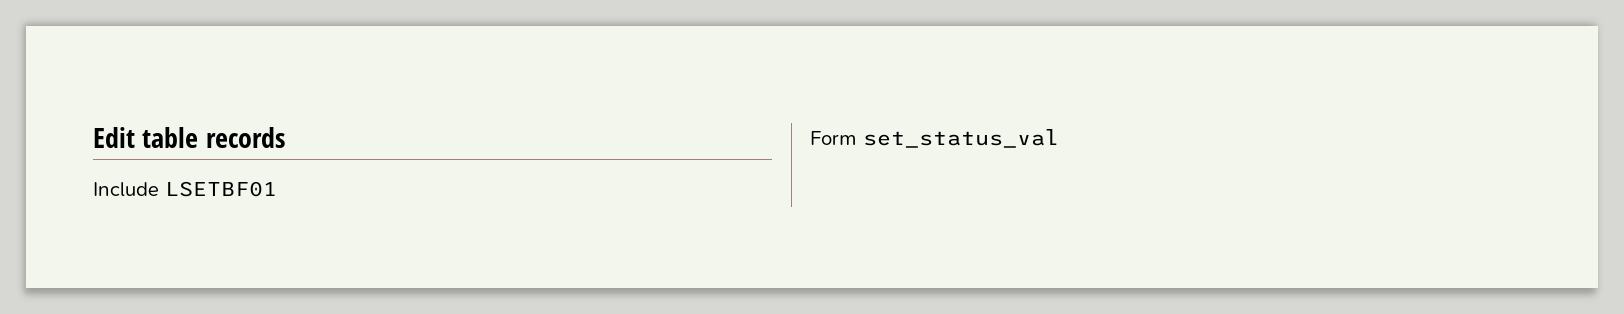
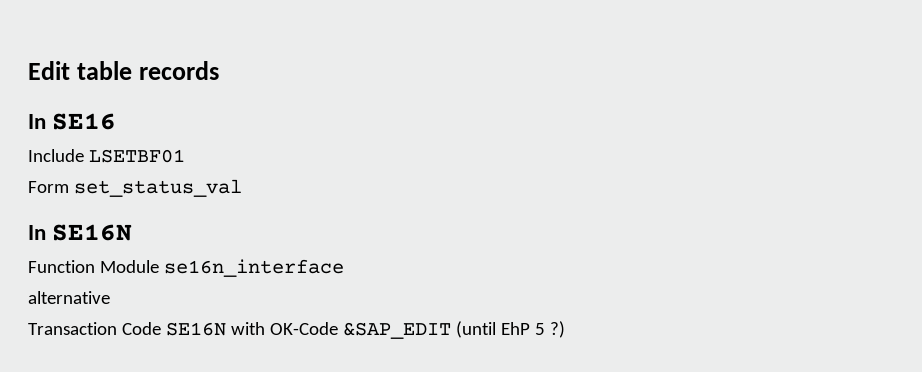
+ In SE16
+ In SE16N
+ Function Module se16n_interface
+ alternative
+ Transaction Code SE16N with OK-Code &SAP_EDIT (until EhP 5 ?)

